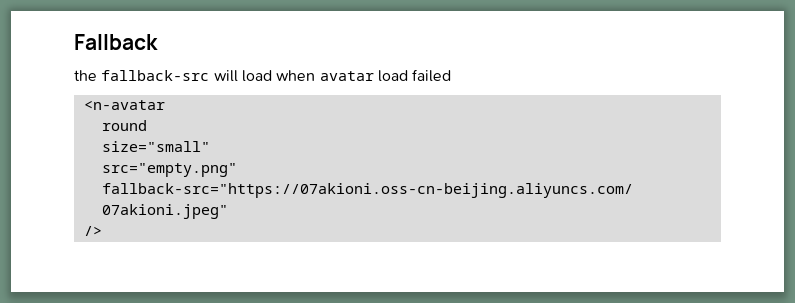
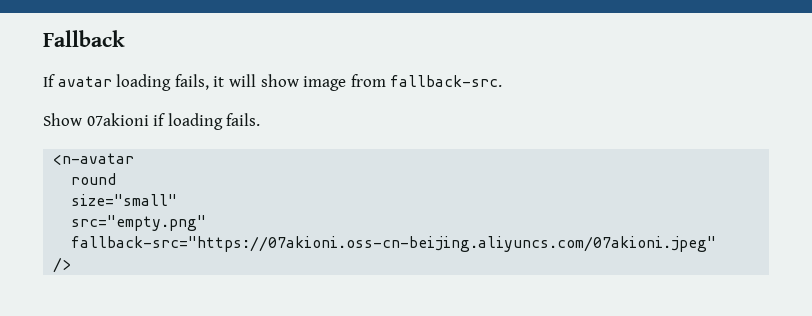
- the fallback-src will load when avatar load failed
+ If avatar loading fails, it will show image from fallback-src.
+ Show 07akioni if loading fails.

